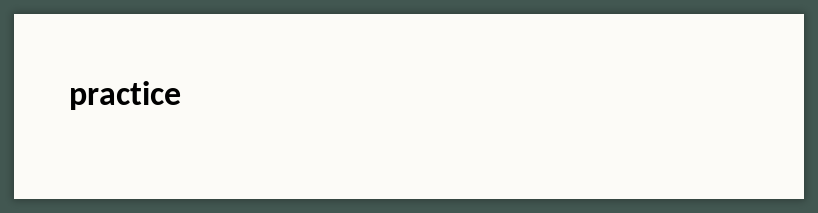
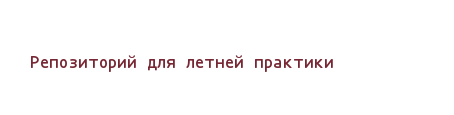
- practice
+ Репозиторий для летней практики

